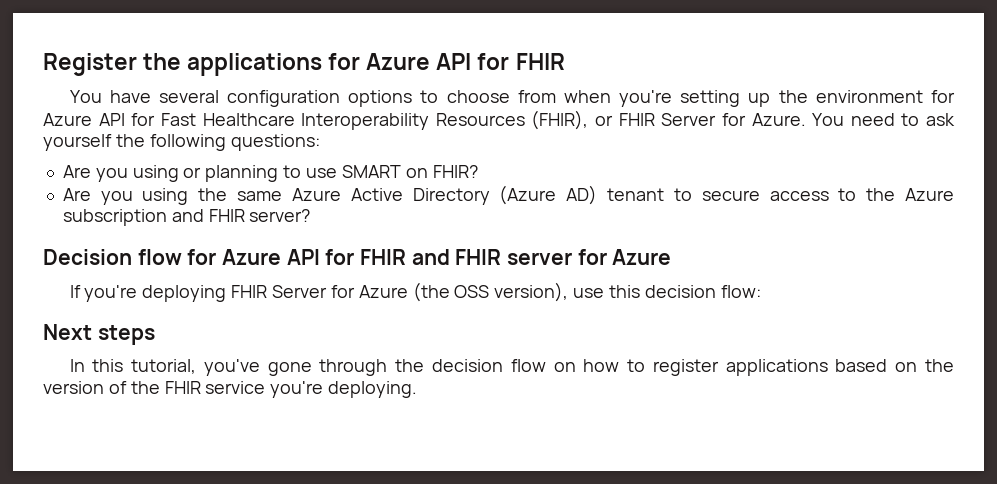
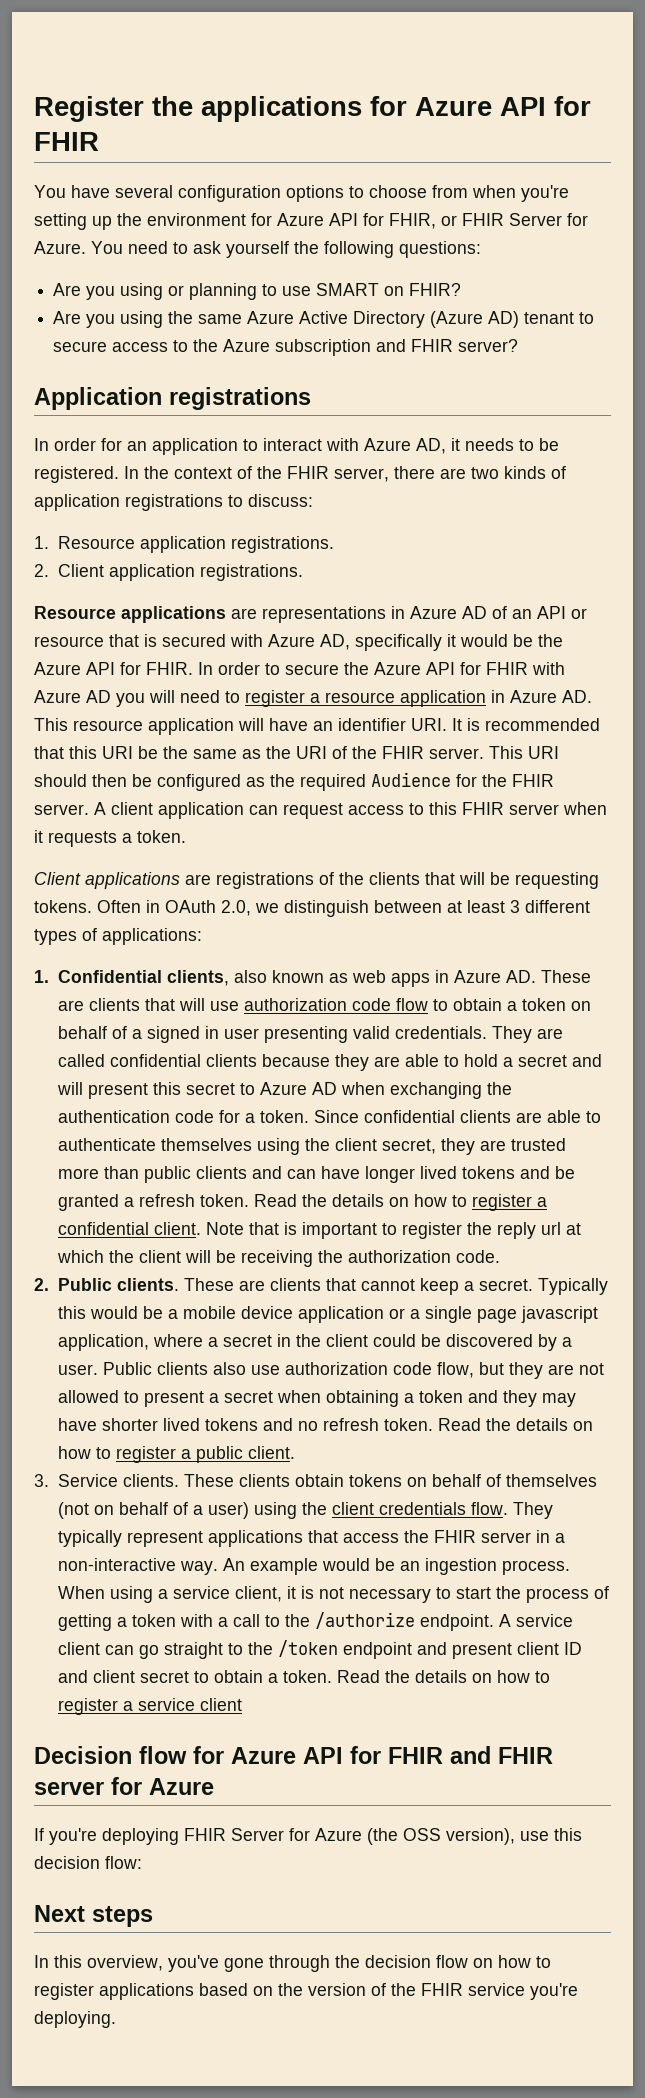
- You have several configuration options to choose from when you're setting up the environment for Azure API for Fast Healthcare Interoperability Resources (FHIR), or FHIR Server for Azure.
+ You have several configuration options to choose from when you're setting up the environment for Azure API for FHIR, or FHIR Server for Azure.
+ Application registrations
+ In order for an application to interact with Azure AD, it needs to be registered. In the context of the FHIR server, there are two kinds of application registrations to discuss:
+ 1. Resource application registrations.
+ 2. Client application registrations.
+ Resource applications are representations in Azure AD of an API or resource that is secured with Azure AD, specifically it would be the Azure API for FHIR. In order to secure the Azure API for FHIR with Azure AD you will need to register a resource application in Azure AD. This resource application will have an identifier URI. It is recommended that this URI be the same as the URI of the FHIR server. This URI should then be configured as the required Audience for the FHIR server. A client application can request access to this FHIR server when it requests a token.
+ Client applications are registrations of the clients that will be requesting tokens. Often in OAuth 2.0, we distinguish between at least 3 different types of applications:
+ 1. Confidential clients, also known as web apps in Azure AD. These are clients that will use authorization code flow to obtain a token on behalf of a signed in user presenting valid credentials. They are called confidential clients because they are able to hold a secret and will present this secret to Azure AD when exchanging the authentication code for a token. Since confidential clients are able to authenticate themselves using the client secret, they are trusted more than public clients and can have longer lived tokens and be granted a refresh token. Read the details on how to register a confidential client. Note that is important to register the reply url at which the client will be receiving the authorization code.
+ 2. Public clients. These are clients that cannot keep a secret. Typically this would be a mobile device application or a single page javascript application, where a secret in the client could be discovered by a user. Public clients also use authorization code flow, but they are not allowed to present a secret when obtaining a token and they may have shorter lived tokens and no refresh token. Read the details on how to register a public client.
+ 3. Service clients. These clients obtain tokens on behalf of themselves (not on behalf of a user) using the client credentials flow. They typically represent applications that access the FHIR server in a non-interactive way. An example would be an ingestion process. When using a service client, it is not necessary to start the process of getting a token with a call to the /authorize endpoint. A service client can go straight to the /token endpoint and present client ID and client secret to obtain a token. Read the details on how to register a service client
- In this tutorial, you've gone through the decision flow on how to register applications based on the version of the FHIR service you're deploying.
+ In this overview, you've gone through the decision flow on how to register applications based on the version of the FHIR service you're deploying.

